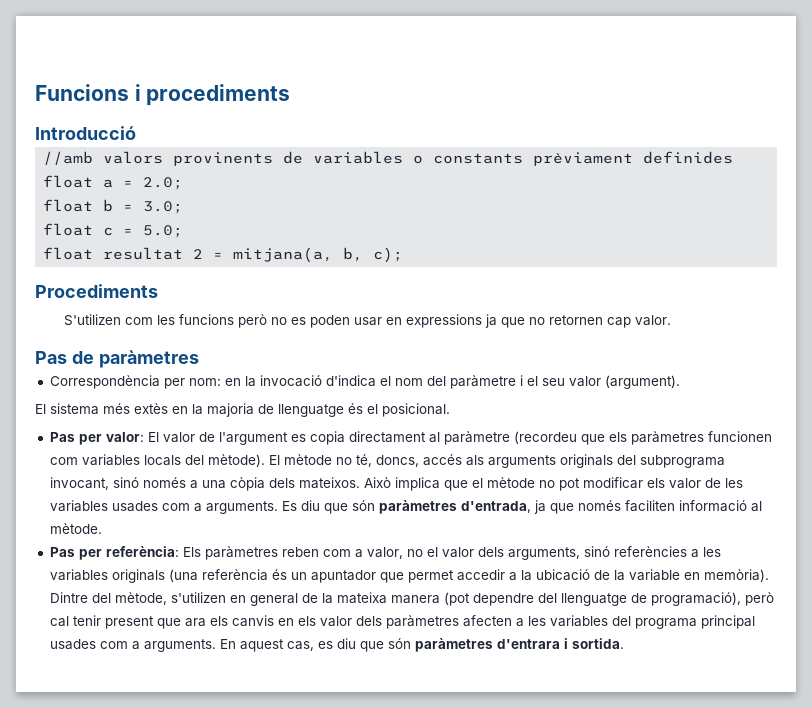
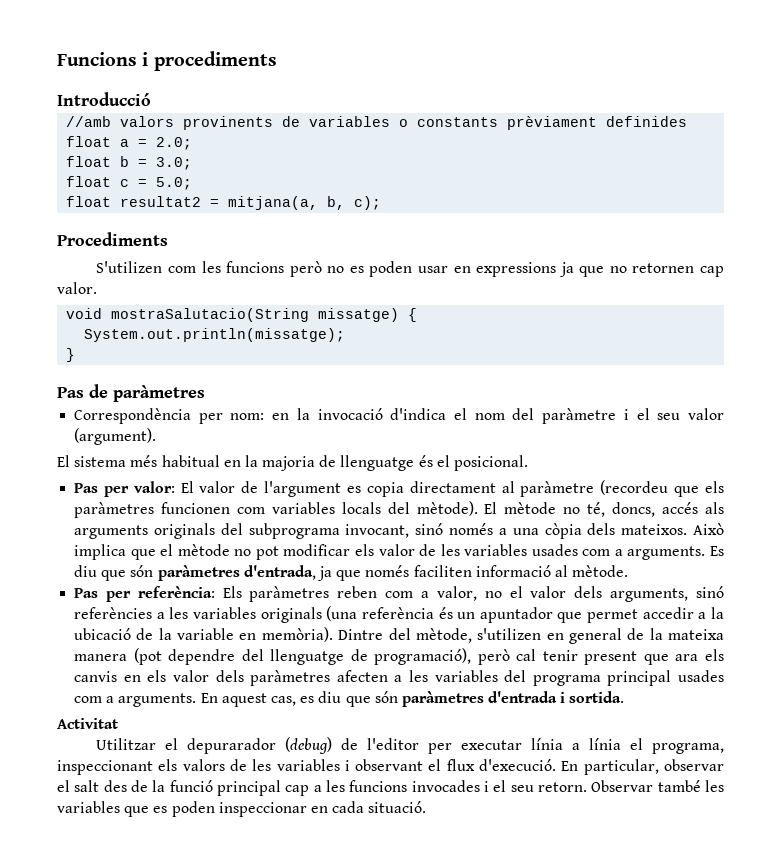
- float resultat 2 = mitjana(a, b, c);
+ float resultat2 = mitjana(a, b, c);
+ void mostraSalutacio(String missatge) {
+ System.out.println(missatge);
+ }
- El sistema més extès en la majoria de llenguatge és el posicional.
+ El sistema més habitual en la majoria de llenguatge és el posicional.
- En aquest cas, es diu que són paràmetres d'entrara i sortida.
+ En aquest cas, es diu que són paràmetres d'entrada i sortida.
+ Activitat
+ Utilitzar el depurarador (debug) de l'editor per executar línia a línia el programa, inspeccionant els valors de les variables i observant el flux d'execució. En particular, observar el salt des de la funció principal cap a les funcions invocades i el seu retorn. Observar també les variables que es poden inspeccionar en cada situació.

